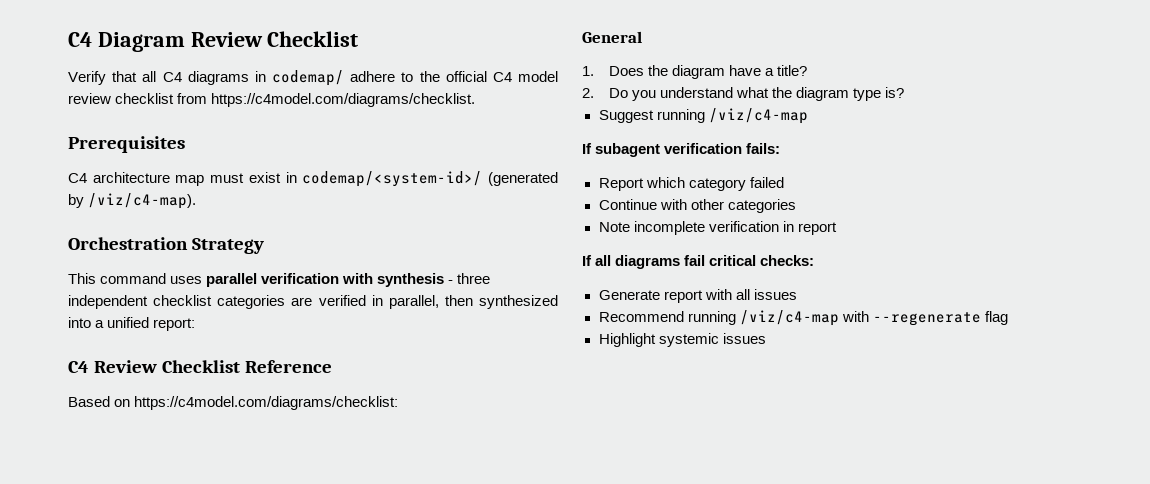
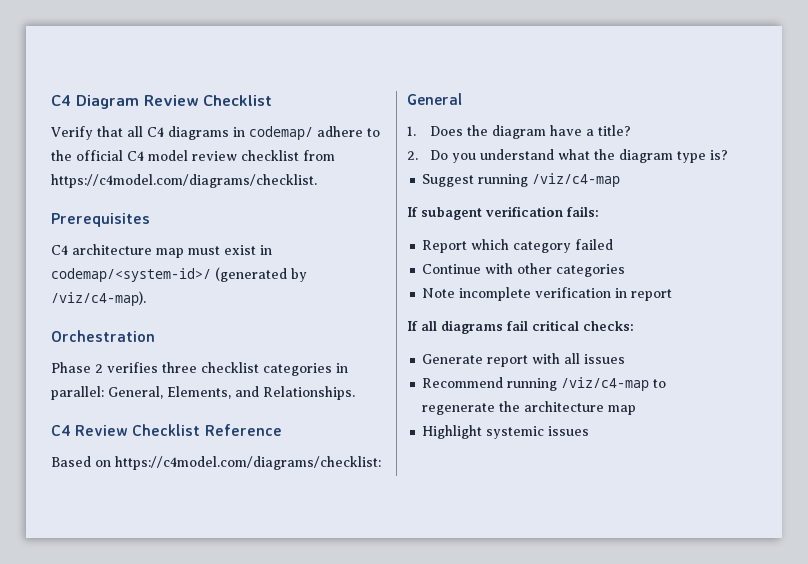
- Orchestration Strategy
- This command uses parallel verification with synthesis - three independent checklist categories are verified in parallel, then synthesized into a unified report:
+ Orchestration
+ Phase 2 verifies three checklist categories in parallel: General, Elements, and Relationships.
- Recommend running /viz/c4-map with --regenerate flag
+ Recommend running /viz/c4-map to regenerate the architecture map

